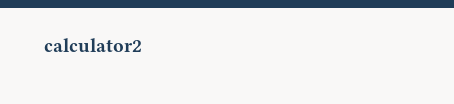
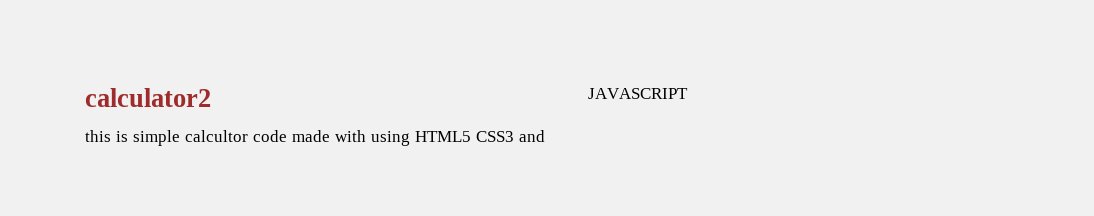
+ this is simple calcultor code made with using HTML5 CSS3 and JAVASCRIPT

